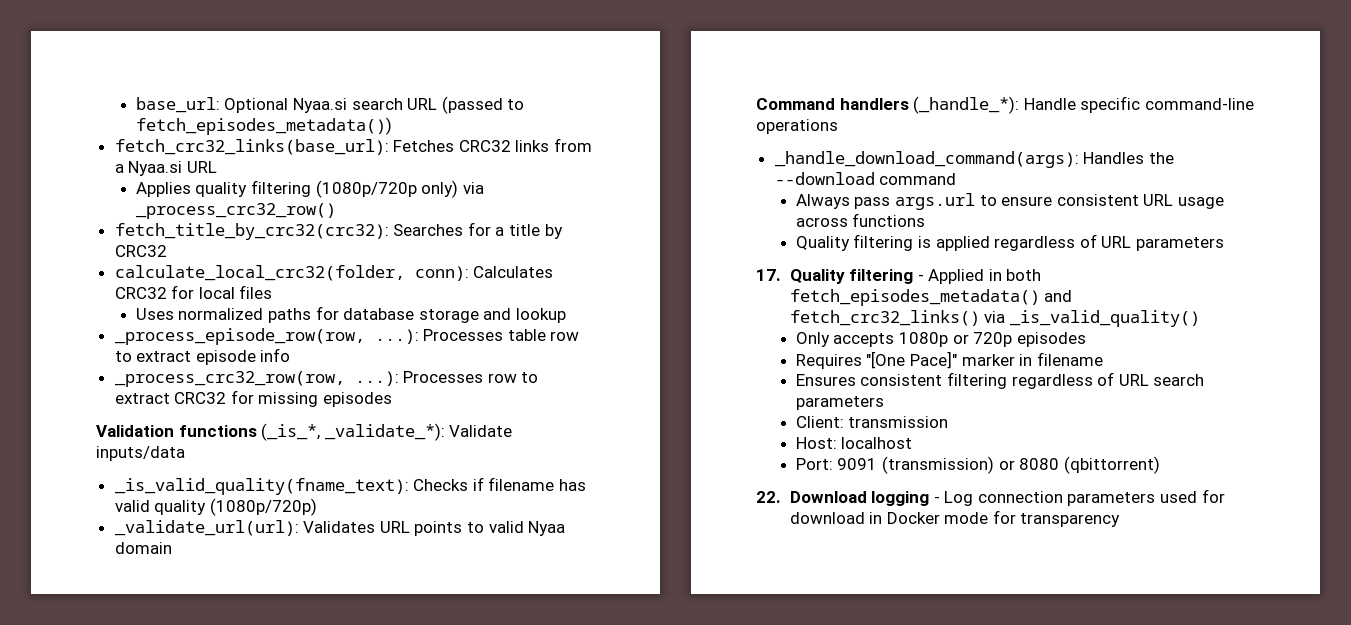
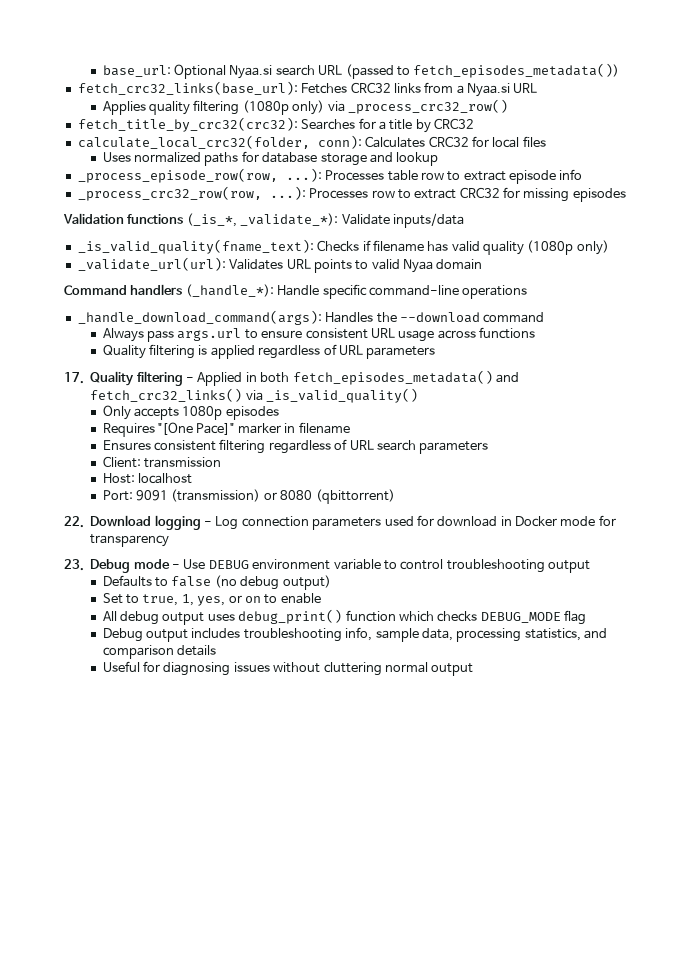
- Applies quality filtering (1080p/720p only) via _process_crc32_row()
+ Applies quality filtering (1080p only) via _process_crc32_row()
- _is_valid_quality(fname_text): Checks if filename has valid quality (1080p/720p)
+ _is_valid_quality(fname_text): Checks if filename has valid quality (1080p only)
- Only accepts 1080p or 720p episodes
+ Only accepts 1080p episodes
+ 23. Debug mode - Use DEBUG environment variable to control troubleshooting output
+ Defaults to false (no debug output)
+ Set to true, 1, yes, or on to enable
+ All debug output uses debug_print() function which checks DEBUG_MODE flag
+ Debug output includes troubleshooting info, sample data, processing statistics, and comparison details
+ Useful for diagnosing issues without cluttering normal output

